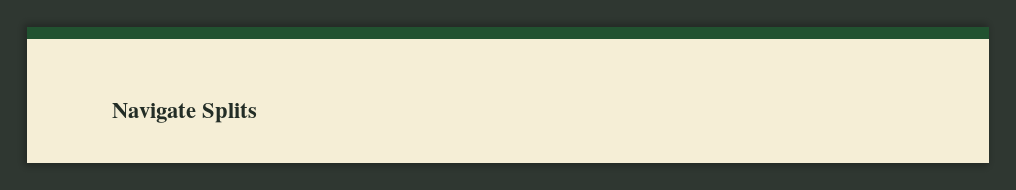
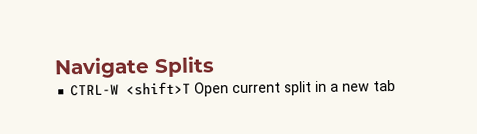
+ CTRL-W <shift>T Open current split in a new tab

